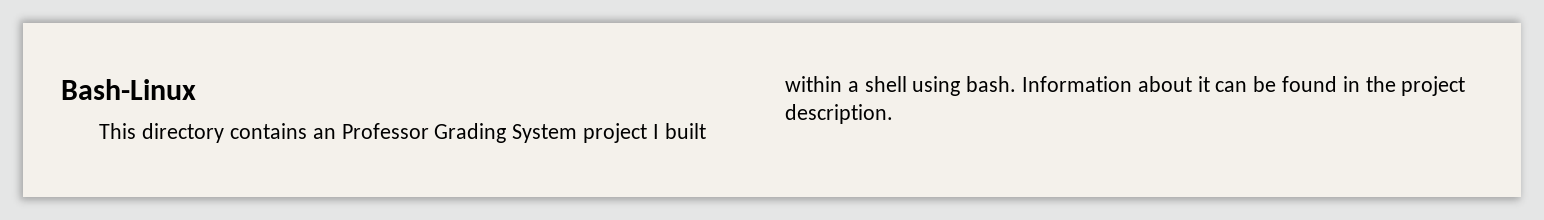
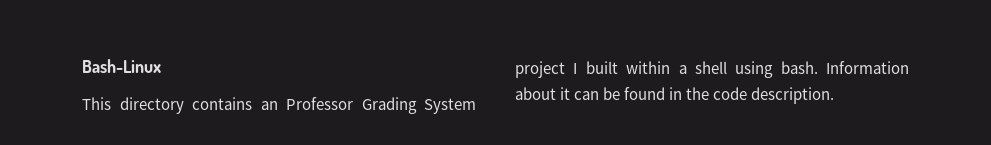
- Information about it can be found in the project description.
+ Information about it can be found in the code description.

